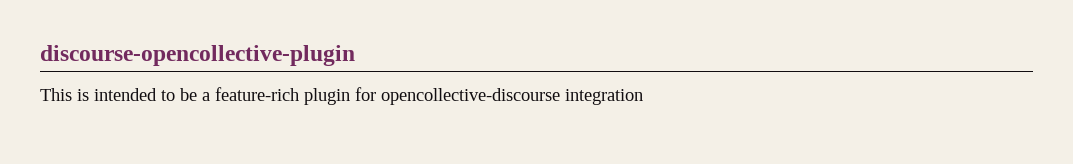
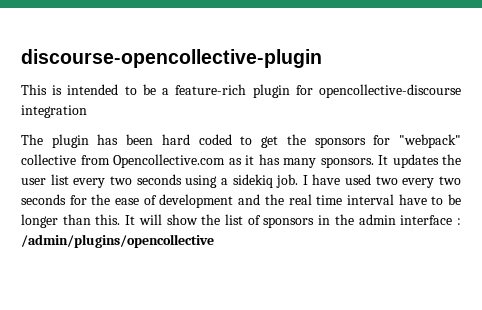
+ The plugin has been hard coded to get the sponsors for "webpack" collective from Opencollective.com as it has many sponsors. It updates the user list every two seconds using a sidekiq job. I have used two every two seconds for the ease of development and the real time interval have to be longer than this. It will show the list of sponsors in the admin interface : /admin/plugins/opencollective

